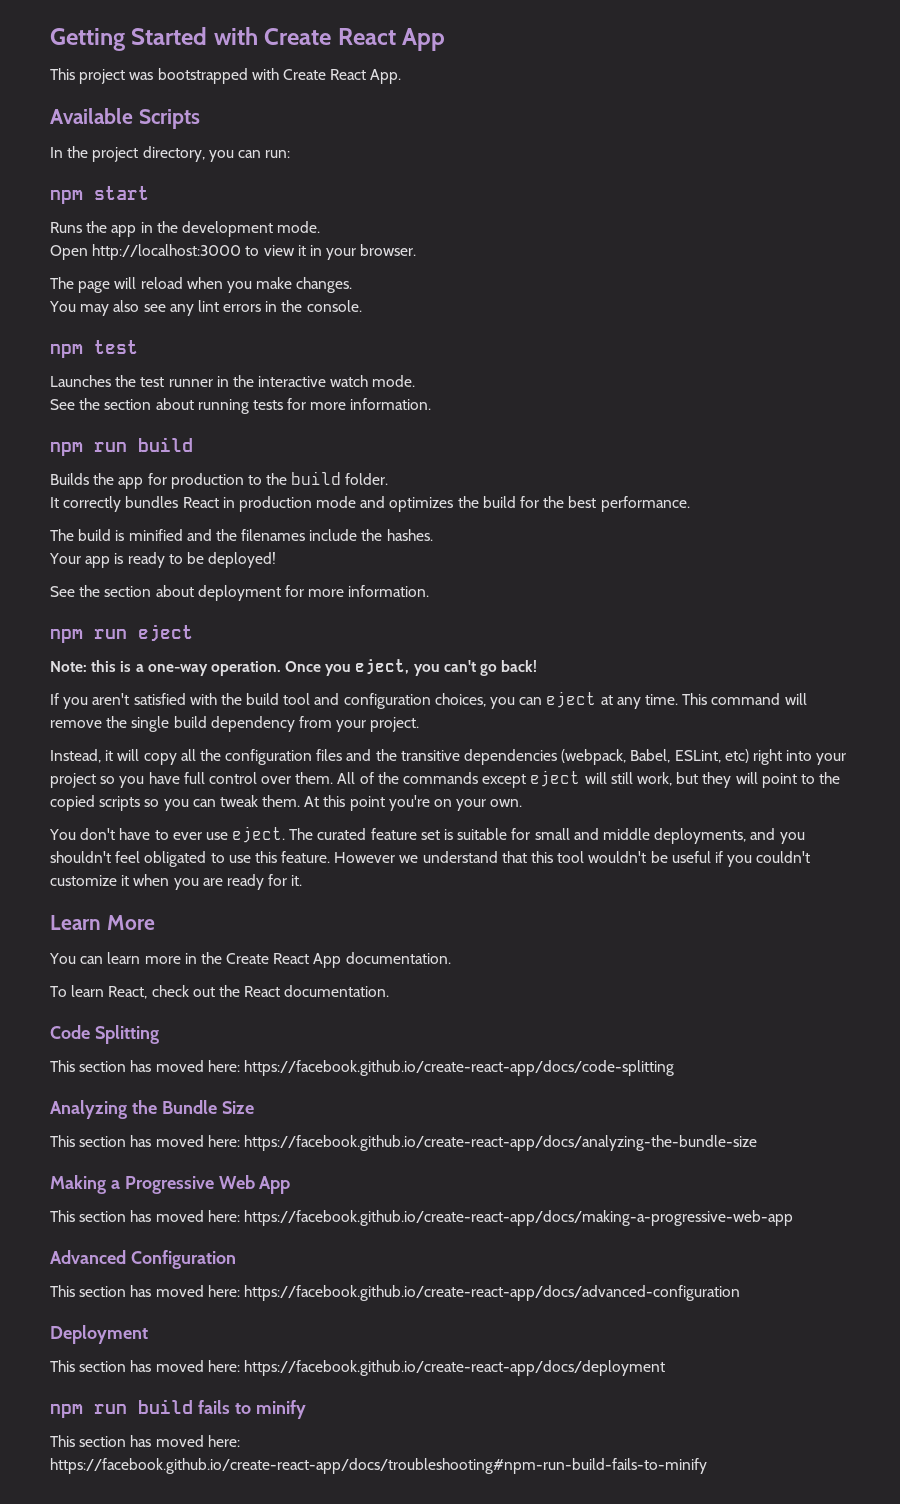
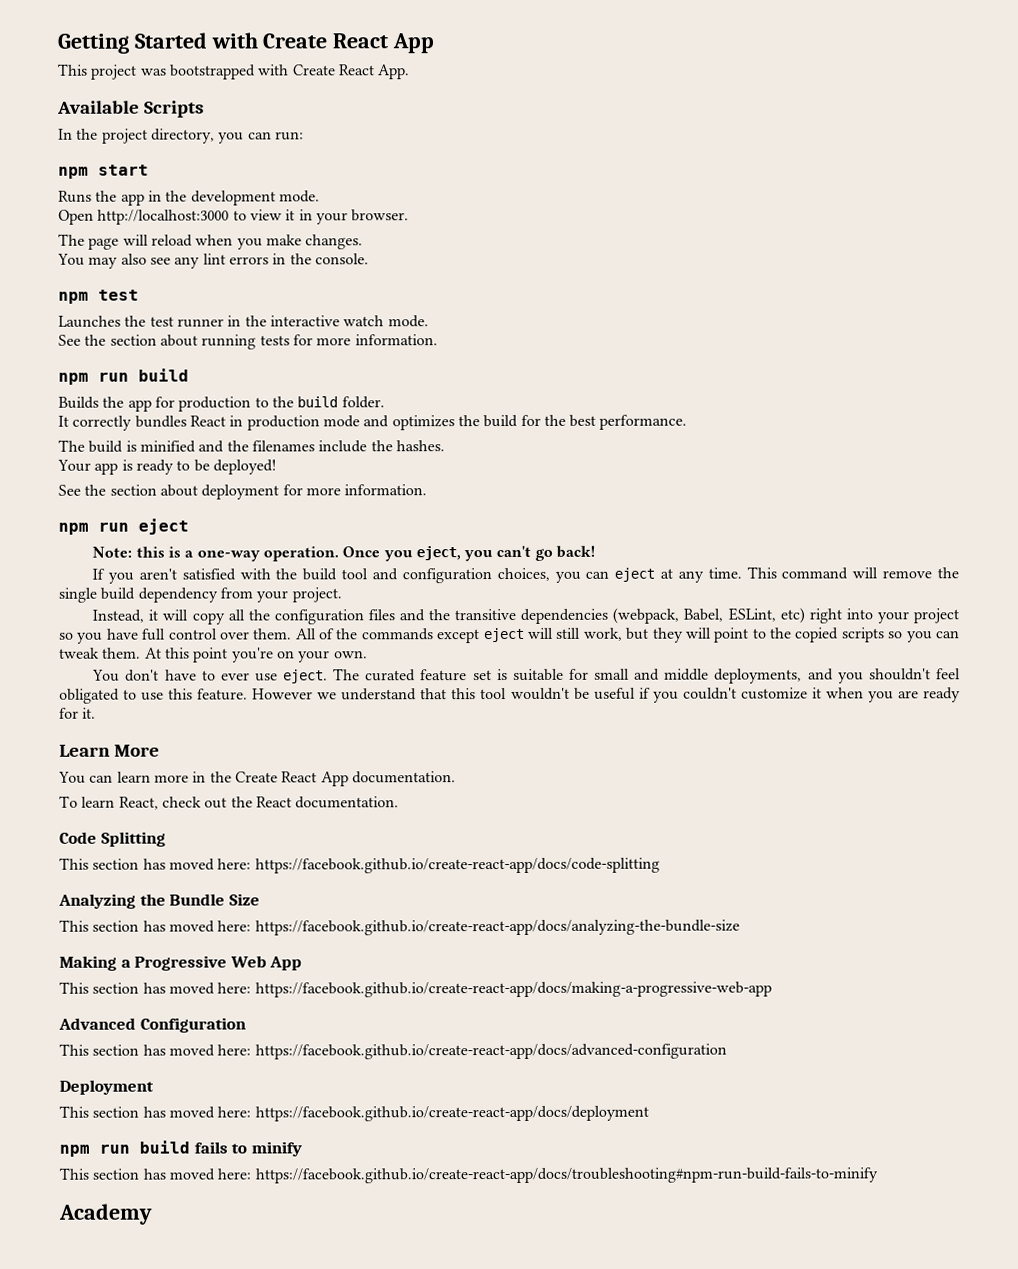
+ Academy

